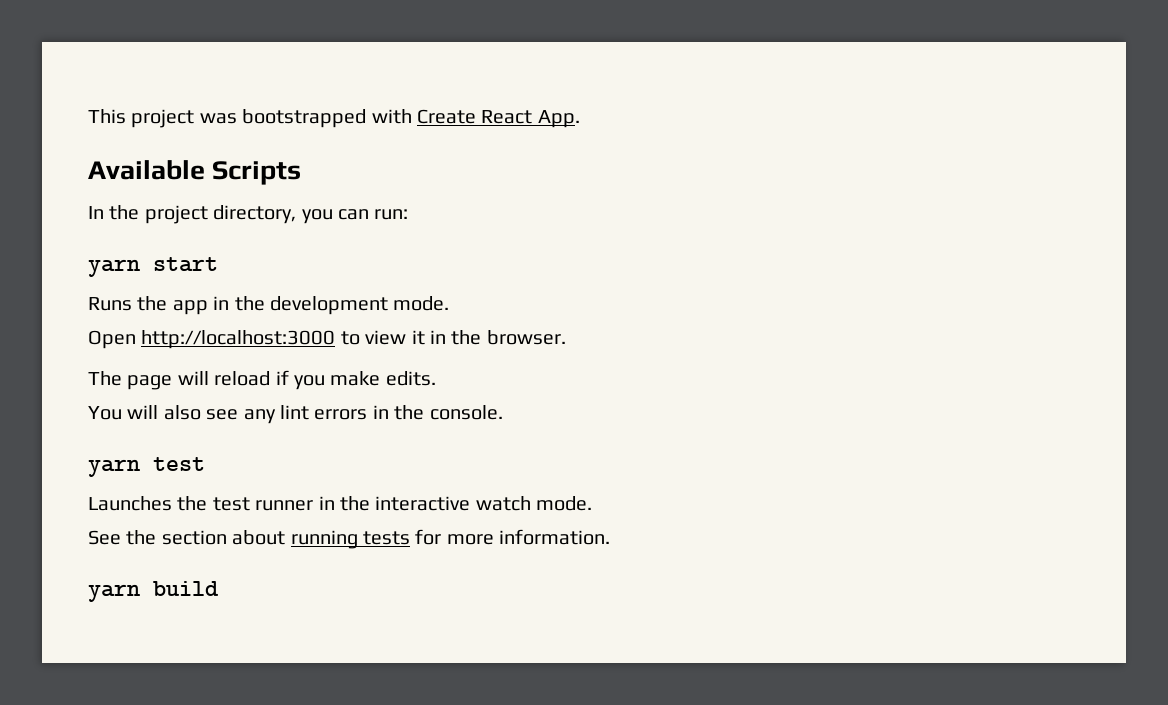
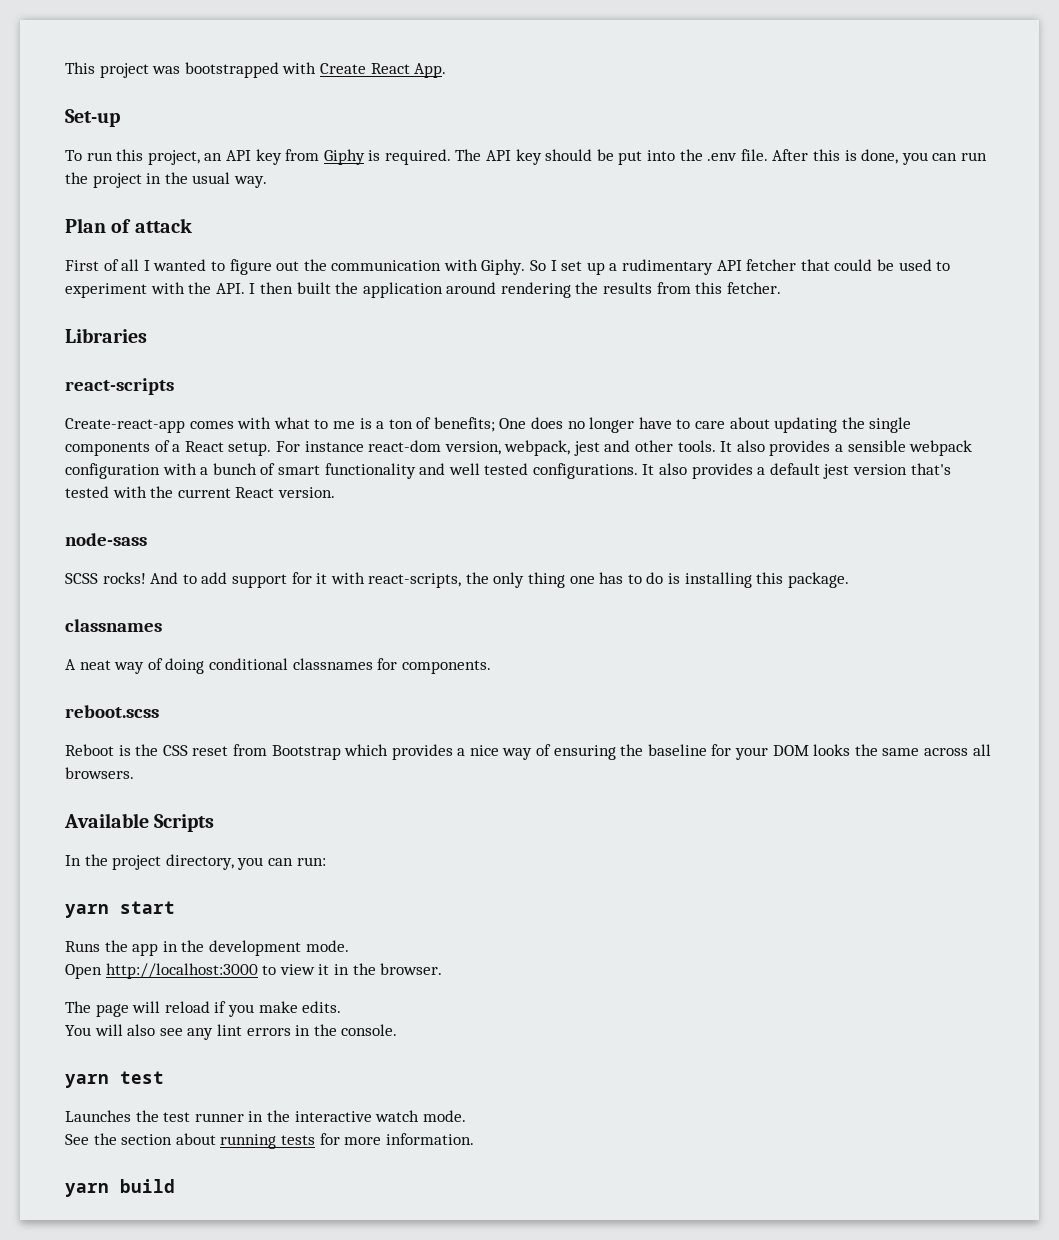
+ Set-up
+ To run this project, an API key from Giphy is required. The API key should be put into the .env file. After this is done, you can run the project in the usual way.
+ Plan of attack
+ First of all I wanted to figure out the communication with Giphy. So I set up a rudimentary API fetcher that could be used to experiment with the API. I then built the application around rendering the results from this fetcher.
+ Libraries
+ react-scripts
+ Create-react-app comes with what to me is a ton of benefits; One does no longer have to care about updating the single components of a React setup. For instance react-dom version, webpack, jest and other tools. It also provides a sensible webpack configuration with a bunch of smart functionality and well tested configurations. It also provides a default jest version that's tested with the current React version.
+ node-sass
+ SCSS rocks! And to add support for it with react-scripts, the only thing one has to do is installing this package.
+ classnames
+ A neat way of doing conditional classnames for components.
+ reboot.scss
+ Reboot is the CSS reset from Bootstrap which provides a nice way of ensuring the baseline for your DOM looks the same across all browsers.

